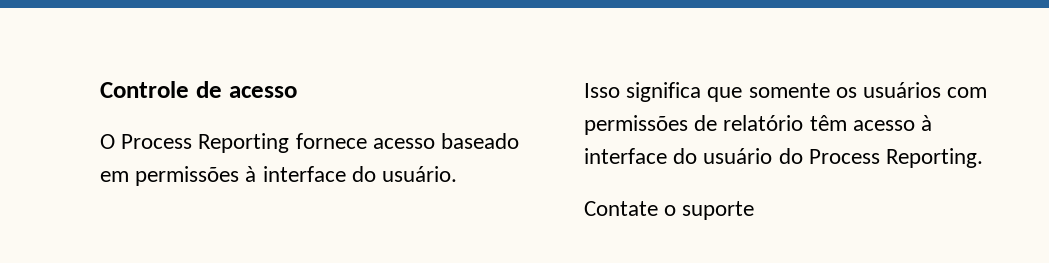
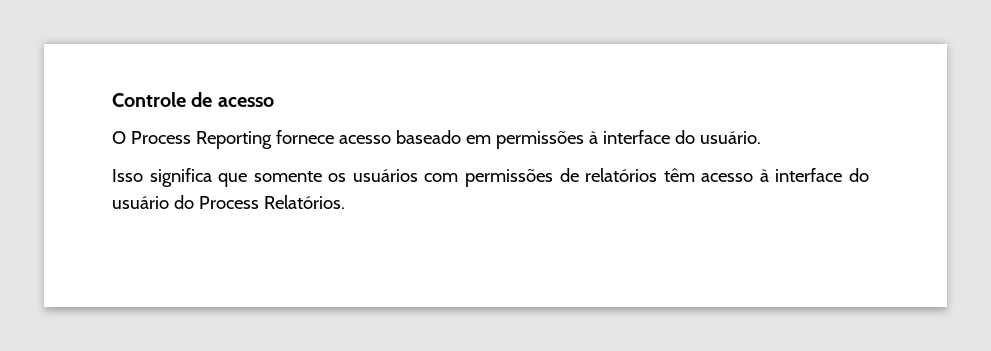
- Isso significa que somente os usuários com permissões de relatório têm acesso à interface do usuário do Process Reporting.
- Contate o suporte
+ Isso significa que somente os usuários com permissões de relatórios têm acesso à interface do usuário do Process Relatórios.

